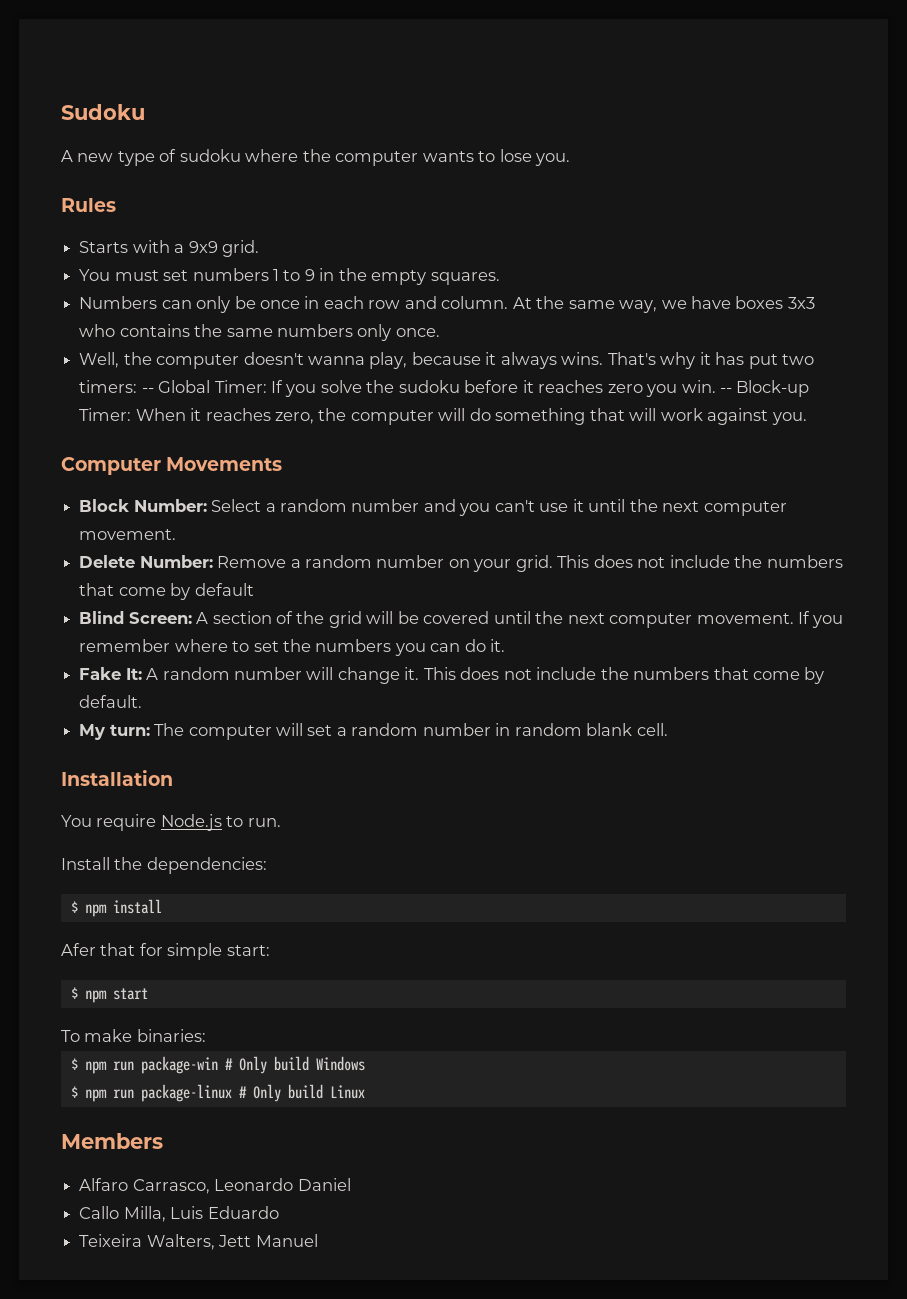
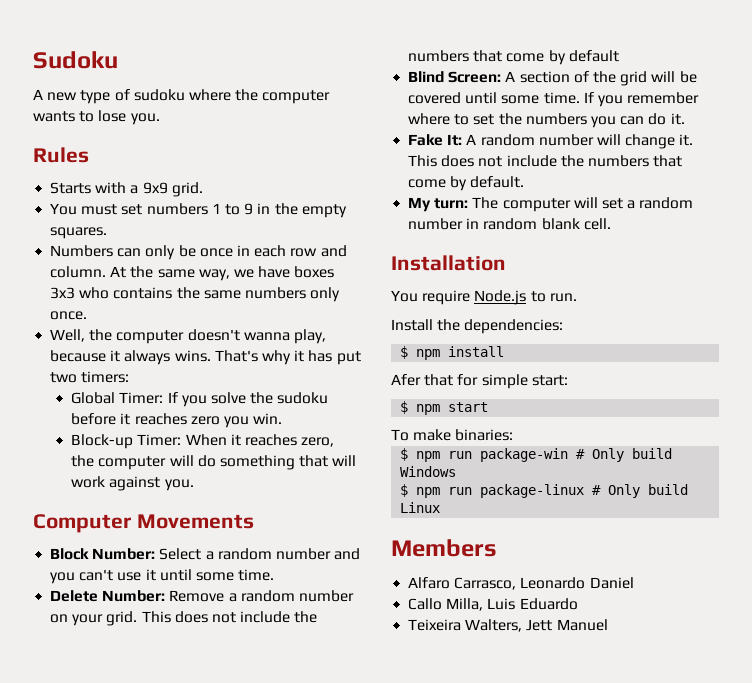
- That's why it has put two timers: -- Global Timer: If you solve the sudoku before it reaches zero you win. -- Block-up Timer: When it reaches zero, the computer will do something that will work against you.
+ That's why it has put two timers:
+ Global Timer: If you solve the sudoku before it reaches zero you win.
+ Block-up Timer: When it reaches zero, the computer will do something that will work against you.
- Block Number: Select a random number and you can't use it until the next computer movement.
+ Block Number: Select a random number and you can't use it until some time.
- Blind Screen: A section of the grid will be covered until the next computer movement.
+ Blind Screen: A section of the grid will be covered until some time.

